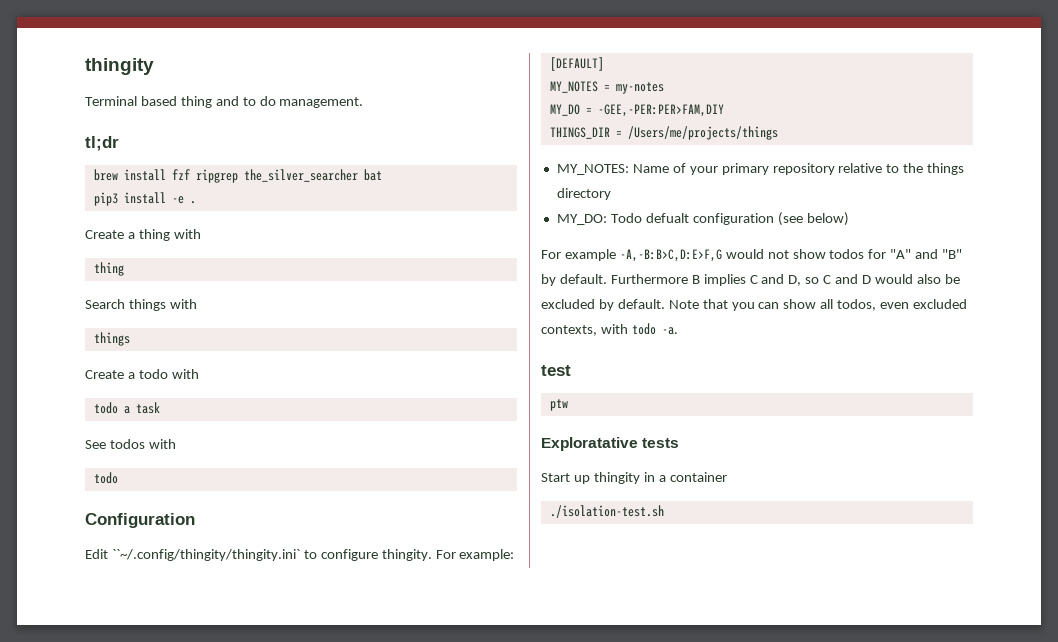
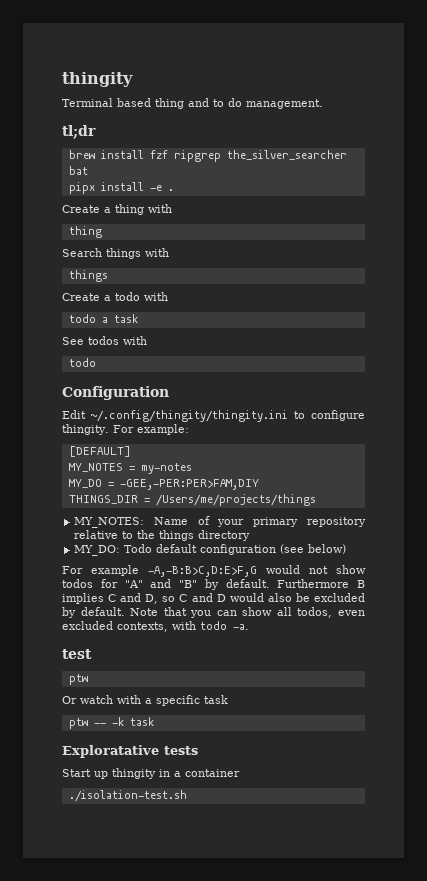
- pip3 install -e .
+ pipx install -e .
- Edit ``~/.config/thingity/thingity.ini` to configure thingity.
+ Edit ~/.config/thingity/thingity.ini to configure thingity.
- MY_DO: Todo defualt configuration (see below)
+ MY_DO: Todo default configuration (see below)
+ Or watch with a specific task
+ ptw -- -k task

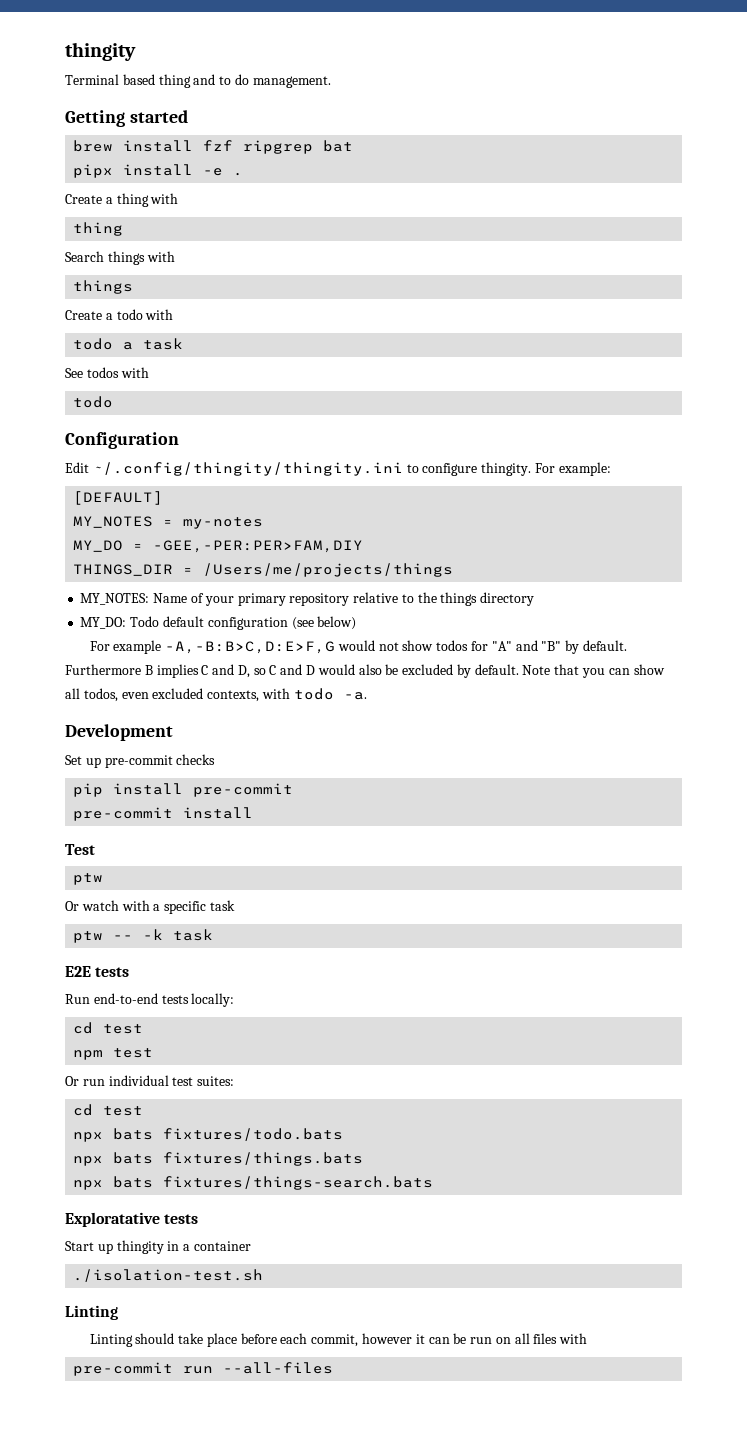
- tl;dr
+ Getting started
- brew install fzf ripgrep the_silver_searcher bat
+ brew install fzf ripgrep bat
- test
+ Development
+ Set up pre-commit checks
+ pip install pre-commit
+ pre-commit install
+ Test
+ E2E tests
+ Run end-to-end tests locally:
+ cd test
+ npm test
+ Or run individual test suites:
+ cd test
+ npx bats fixtures/todo.bats
+ npx bats fixtures/things.bats
+ npx bats fixtures/things-search.bats
  ./isolation-test.sh
+ Linting
+ Linting should take place before each commit, however it can be run on all files with
+ pre-commit run --all-files

